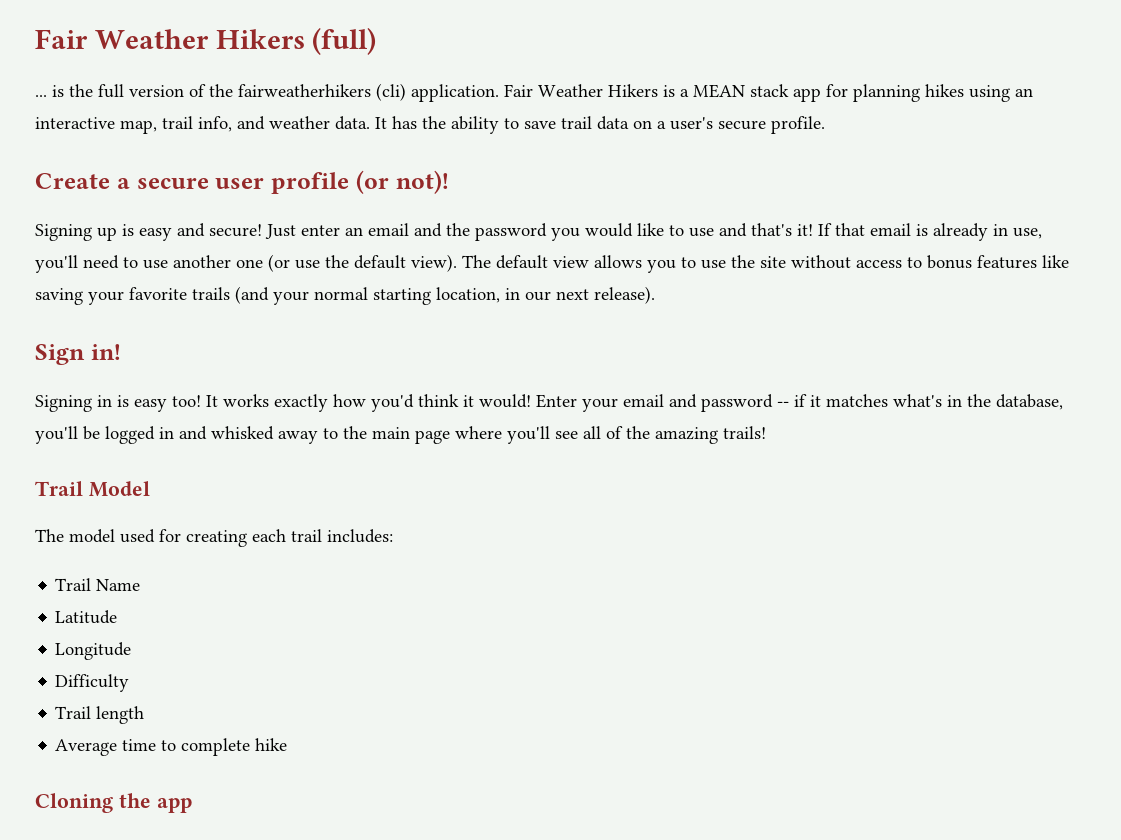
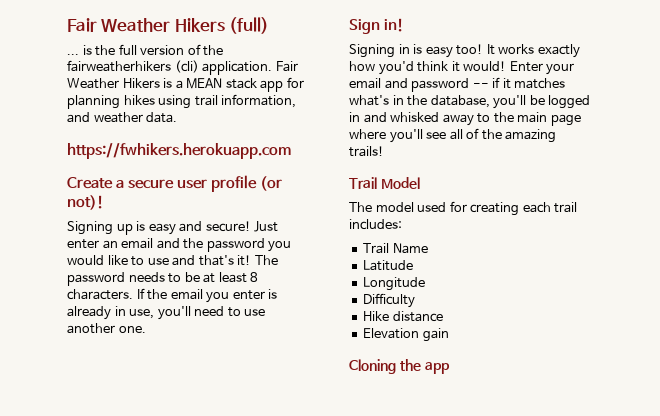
- Fair Weather Hikers is a MEAN stack app for planning hikes using an interactive map, trail info, and weather data. It has the ability to save trail data on a user's secure profile.
+ Fair Weather Hikers is a MEAN stack app for planning hikes using trail information, and weather data.
+ https://fwhikers.herokuapp.com
- If that email is already in use, you'll need to use another one (or use the default view). The default view allows you to use the site without access to bonus features like saving your favorite trails (and your normal starting location, in our next release).
+ The password needs to be at least 8 characters. If the email you enter is already in use, you'll need to use another one.
- Trail length
- Average time to complete hike
+ Hike distance
+ Elevation gain

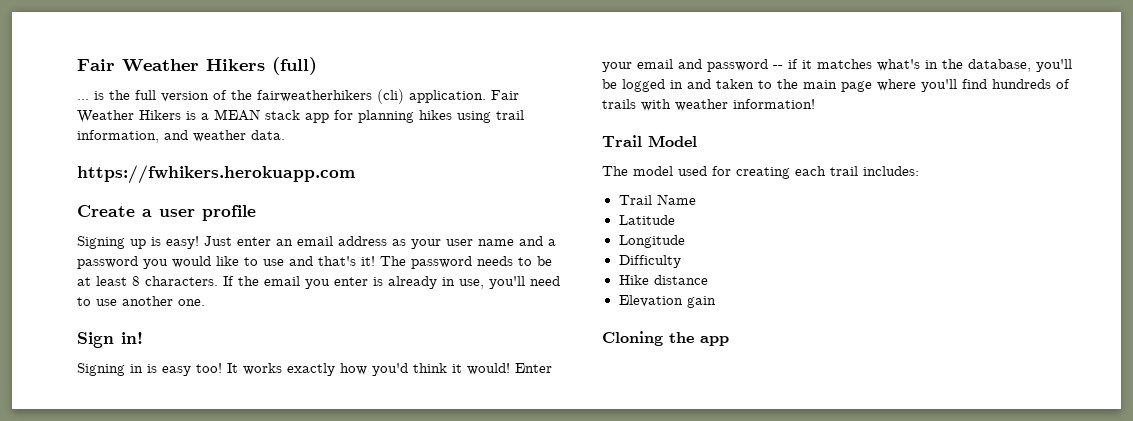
- Create a secure user profile (or not)!
+ Create a user profile
- Signing up is easy and secure!
+ Signing up is easy!
- Just enter an email and the password you would like to use and that's it!
+ Just enter an email address as your user name and a password you would like to use and that's it!
- Enter your email and password -- if it matches what's in the database, you'll be logged in and whisked away to the main page where you'll see all of the amazing trails!
+ Enter your email and password -- if it matches what's in the database, you'll be logged in and taken to the main page where you'll find hundreds of trails with weather information!

